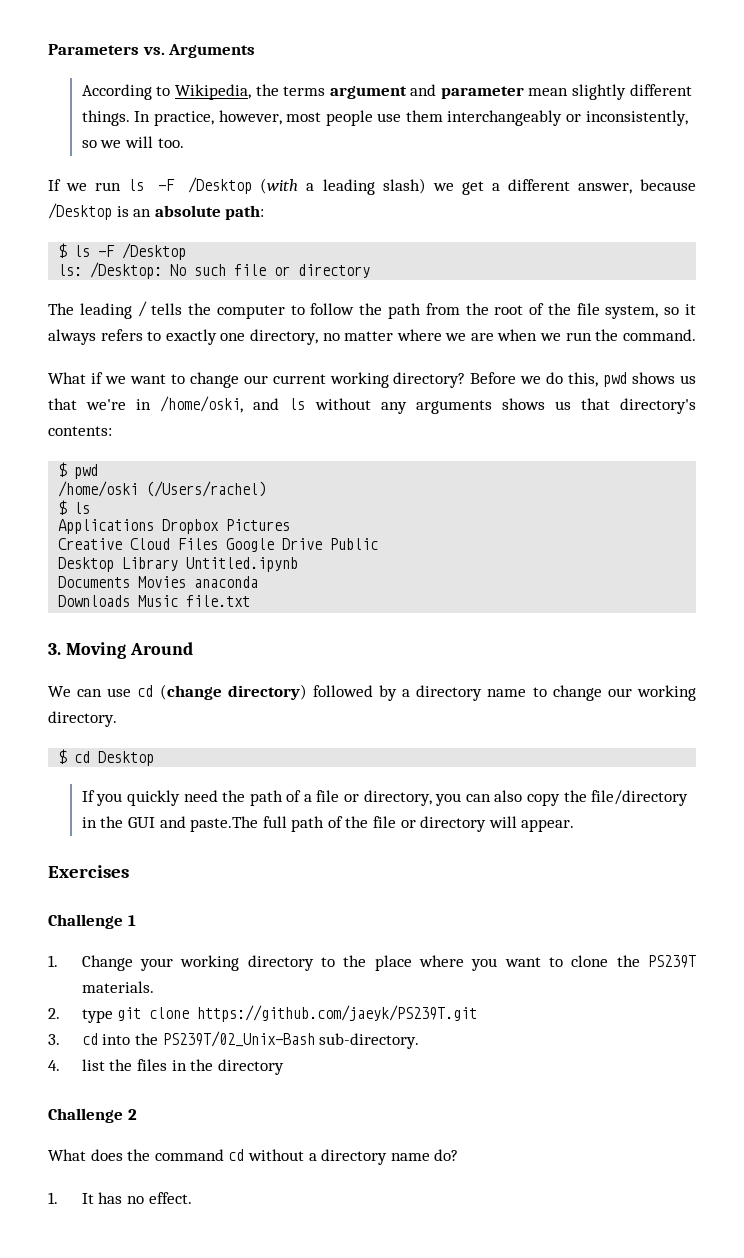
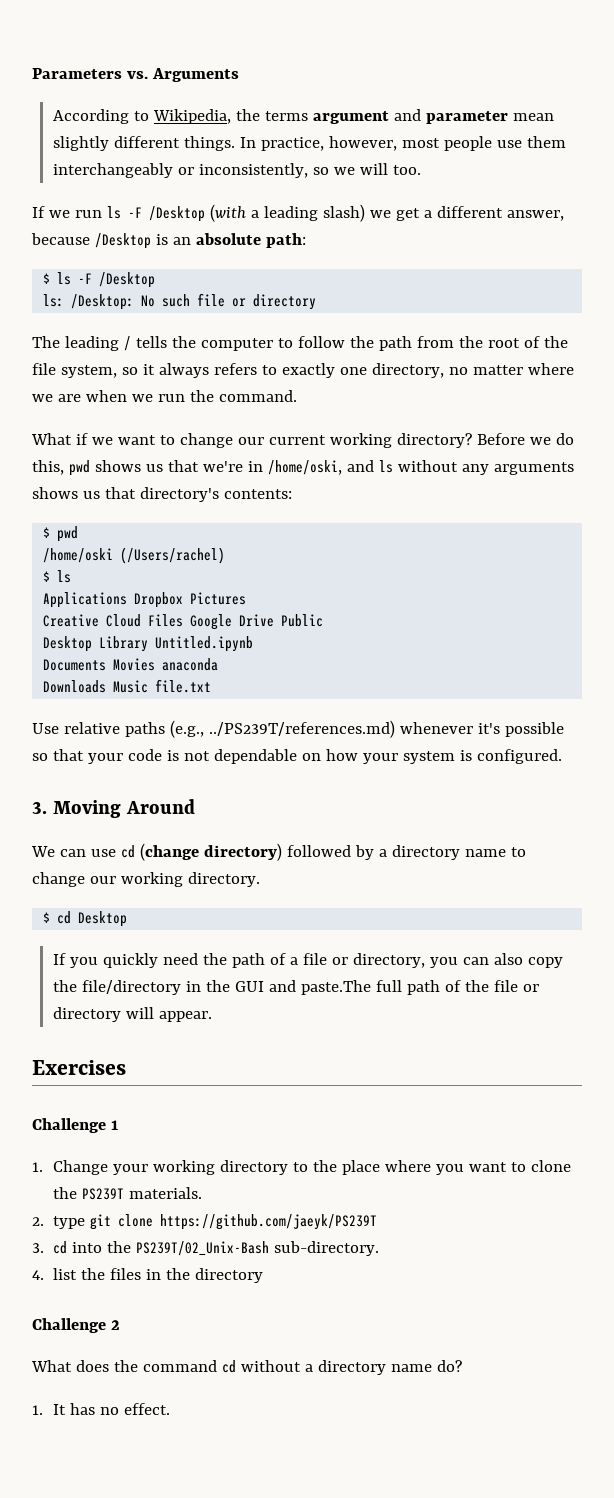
+ Use relative paths (e.g., ../PS239T/references.md) whenever it's possible so that your code is not dependable on how your system is configured.
- 2. type git clone https://github.com/jaeyk/PS239T.git
+ 2. type git clone https://github.com/jaeyk/PS239T

